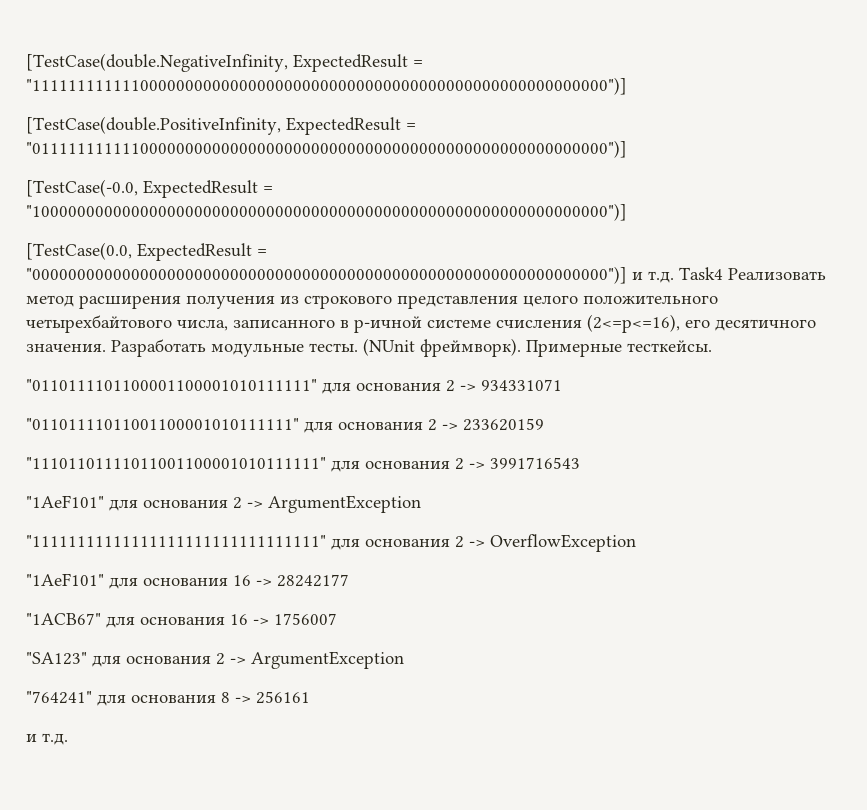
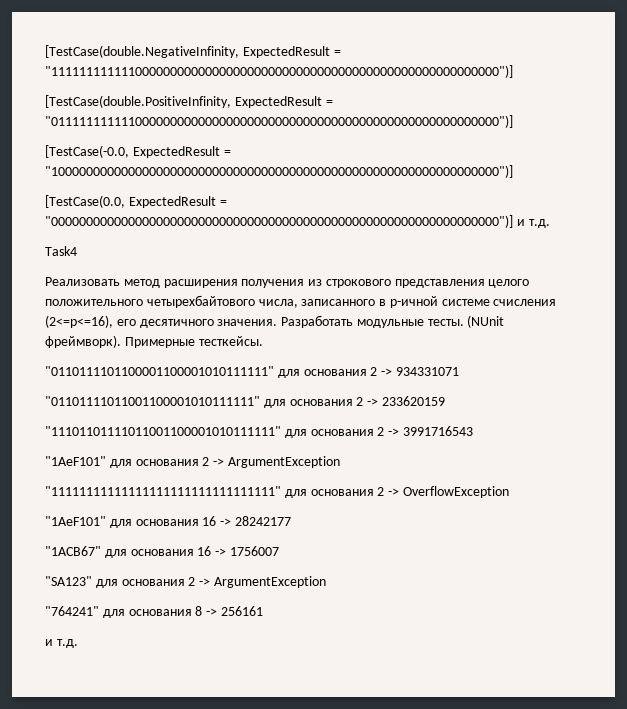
- [TestCase(0.0, ExpectedResult = "0000000000000000000000000000000000000000000000000000000000000000")] и т.д. Task4 Реализовать метод расширения получения из строкового представления целого положительного четырехбайтового числа, записанного в p-ичной системе счисления (2<=p<=16), его десятичного значения.
+ [TestCase(0.0, ExpectedResult = "0000000000000000000000000000000000000000000000000000000000000000")] и т.д.
+ Task4
+ Реализовать метод расширения получения из строкового представления целого положительного четырехбайтового числа, записанного в p-ичной системе счисления (2<=p<=16), его десятичного значения.

